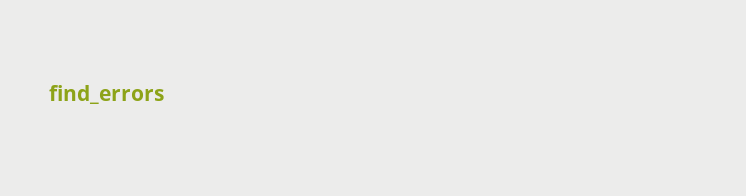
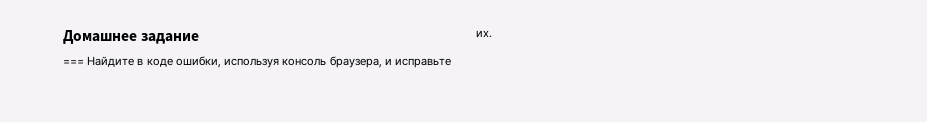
- find_errors
+ Домашнее задание
+ === Найдите в коде ошибки, используя консоль браузера, и исправьте их.

